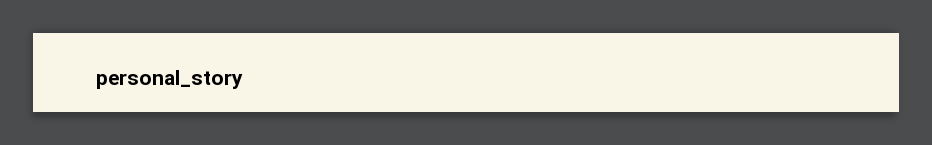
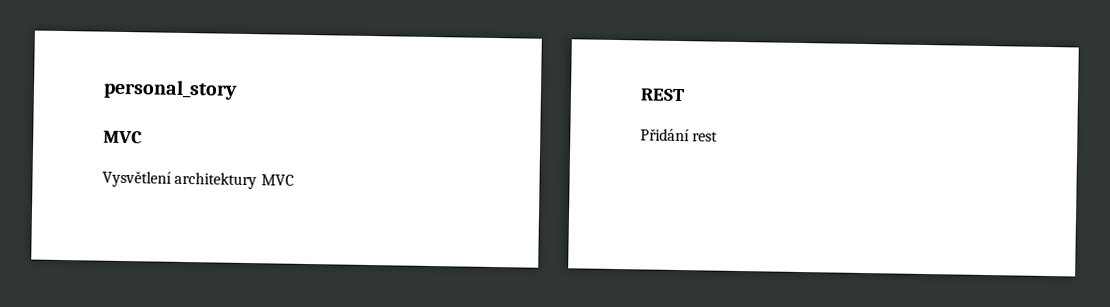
  personal_story
+ MVC
+ Vysvětlení architektury MVC
+ REST
+ Přidání rest

